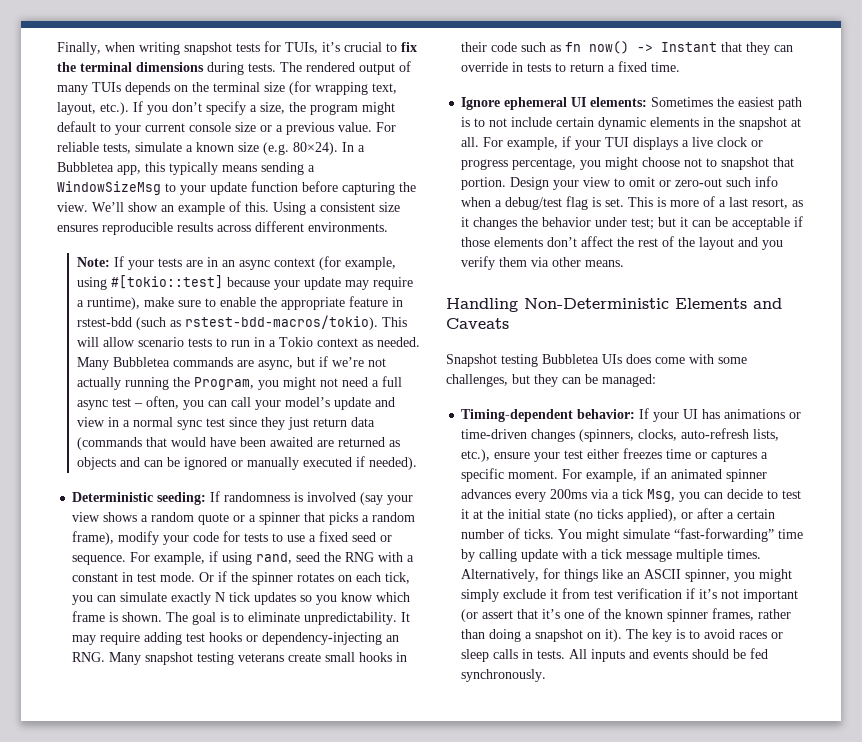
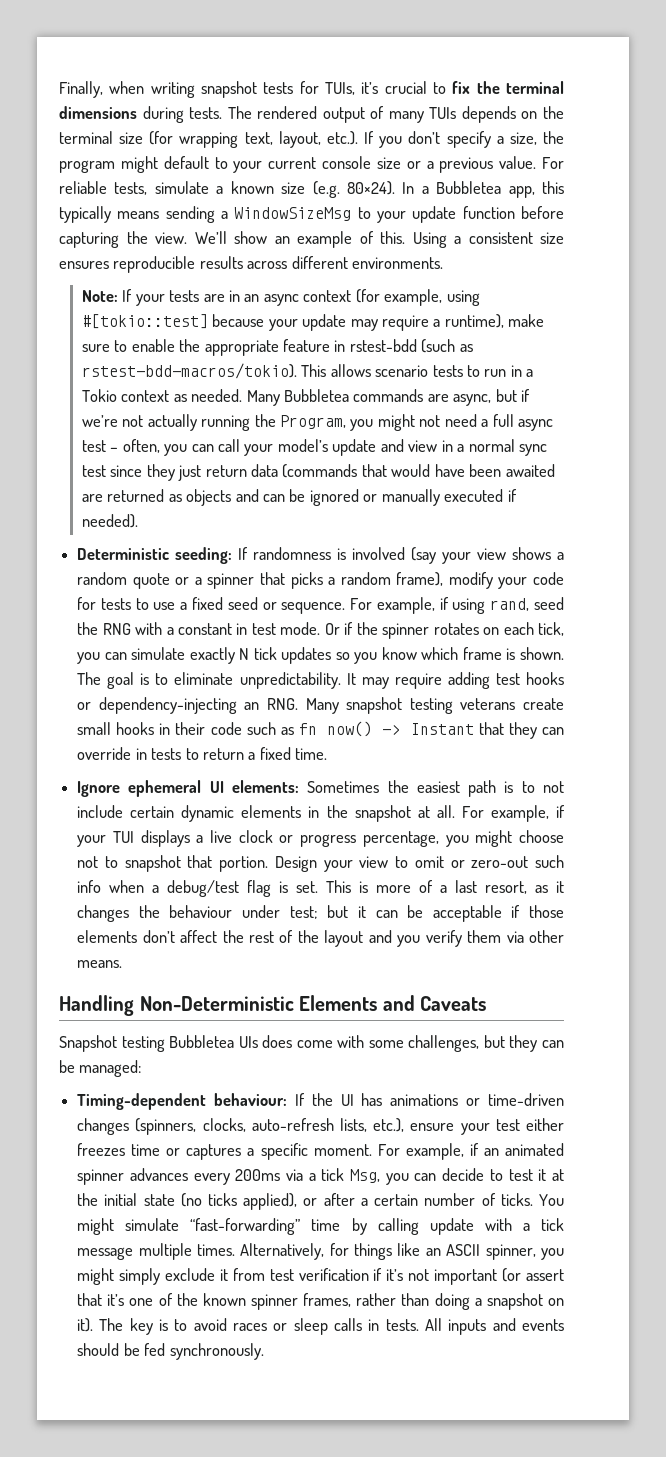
- This will allow scenario tests to run in a Tokio context as needed.
+ This allows scenario tests to run in a Tokio context as needed.
- This is more of a last resort, as it changes the behavior under test; but it can be acceptable if those elements don’t affect the rest of the layout and you verify them via other means.
+ This is more of a last resort, as it changes the behaviour under test; but it can be acceptable if those elements don’t affect the rest of the layout and you verify them via other means.
- Timing-dependent behavior: If your UI has animations or time-driven changes (spinners, clocks, auto-refresh lists, etc.), ensure your test either freezes time or captures a specific moment.
+ Timing-dependent behaviour: If the UI has animations or time-driven changes (spinners, clocks, auto-refresh lists, etc.), ensure your test either freezes time or captures a specific moment.

